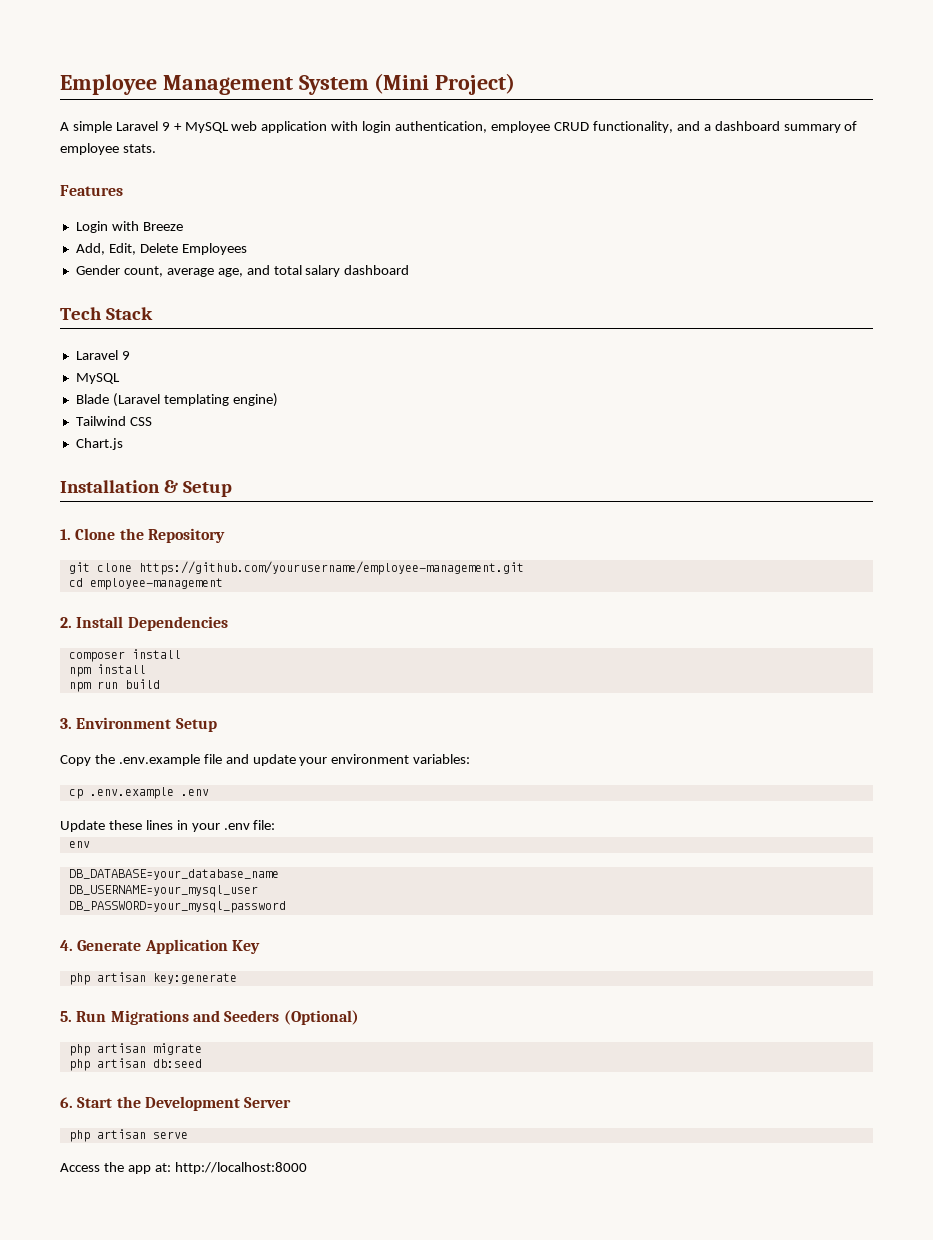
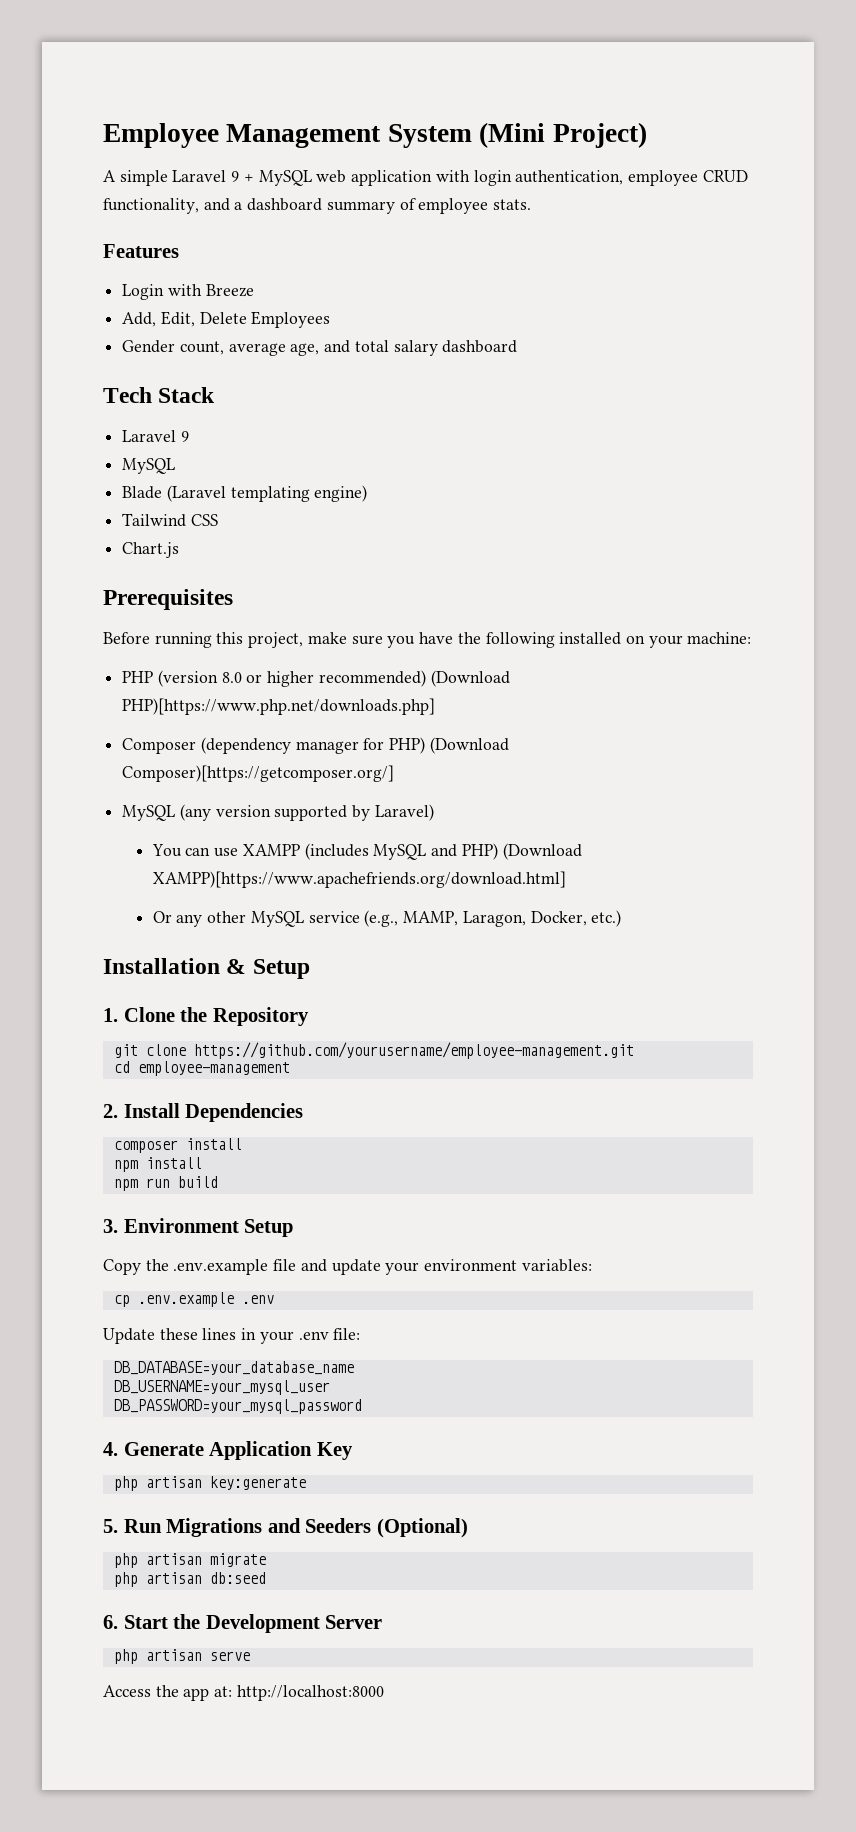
+ Prerequisites
+ Before running this project, make sure you have the following installed on your machine:
+ PHP (version 8.0 or higher recommended) (Download PHP)[https://www.php.net/downloads.php]
+ Composer (dependency manager for PHP) (Download Composer)[https://getcomposer.org/]
+ MySQL (any version supported by Laravel)
+ You can use XAMPP (includes MySQL and PHP) (Download XAMPP)[https://www.apachefriends.org/download.html]
+ Or any other MySQL service (e.g., MAMP, Laragon, Docker, etc.)
- env

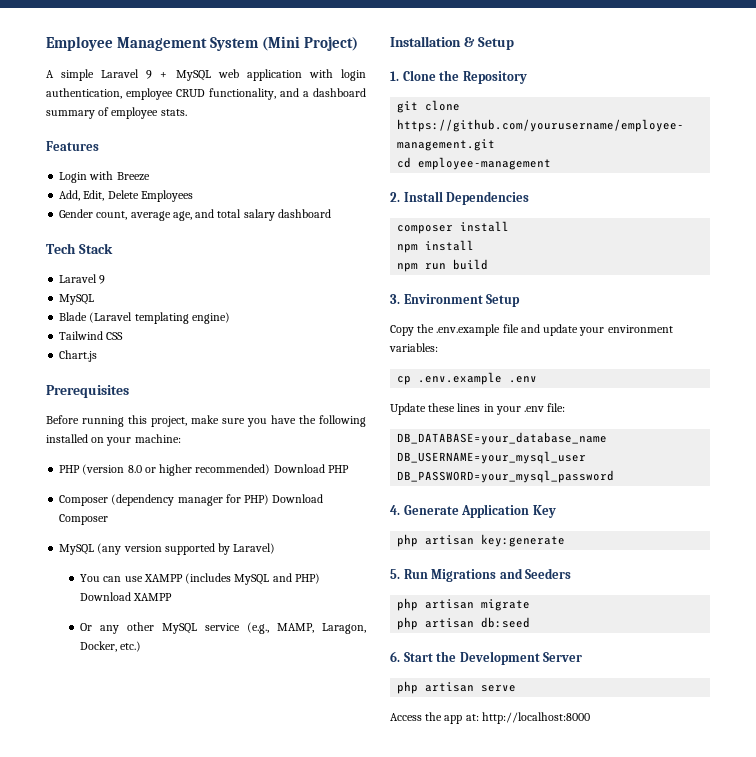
- PHP (version 8.0 or higher recommended) (Download PHP)[https://www.php.net/downloads.php]
+ PHP (version 8.0 or higher recommended) Download PHP
- Composer (dependency manager for PHP) (Download Composer)[https://getcomposer.org/]
+ Composer (dependency manager for PHP) Download Composer
- You can use XAMPP (includes MySQL and PHP) (Download XAMPP)[https://www.apachefriends.org/download.html]
+ You can use XAMPP (includes MySQL and PHP) Download XAMPP
- 5. Run Migrations and Seeders (Optional)
+ 5. Run Migrations and Seeders

